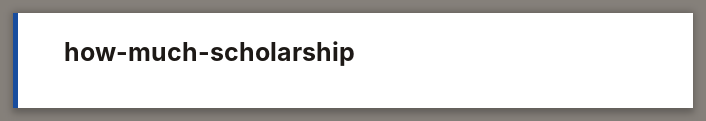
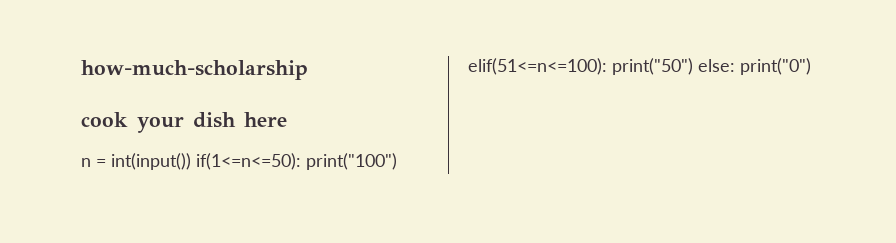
+ cook your dish here
+ n = int(input()) if(1<=n<=50): print("100") elif(51<=n<=100): print("50") else: print("0")

